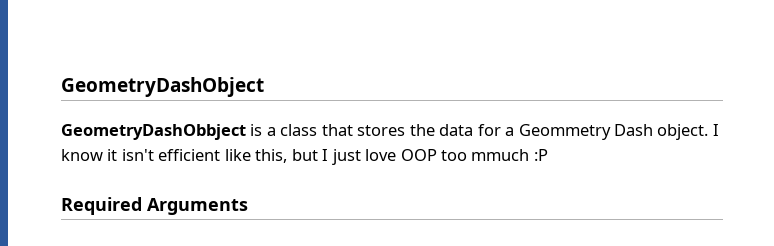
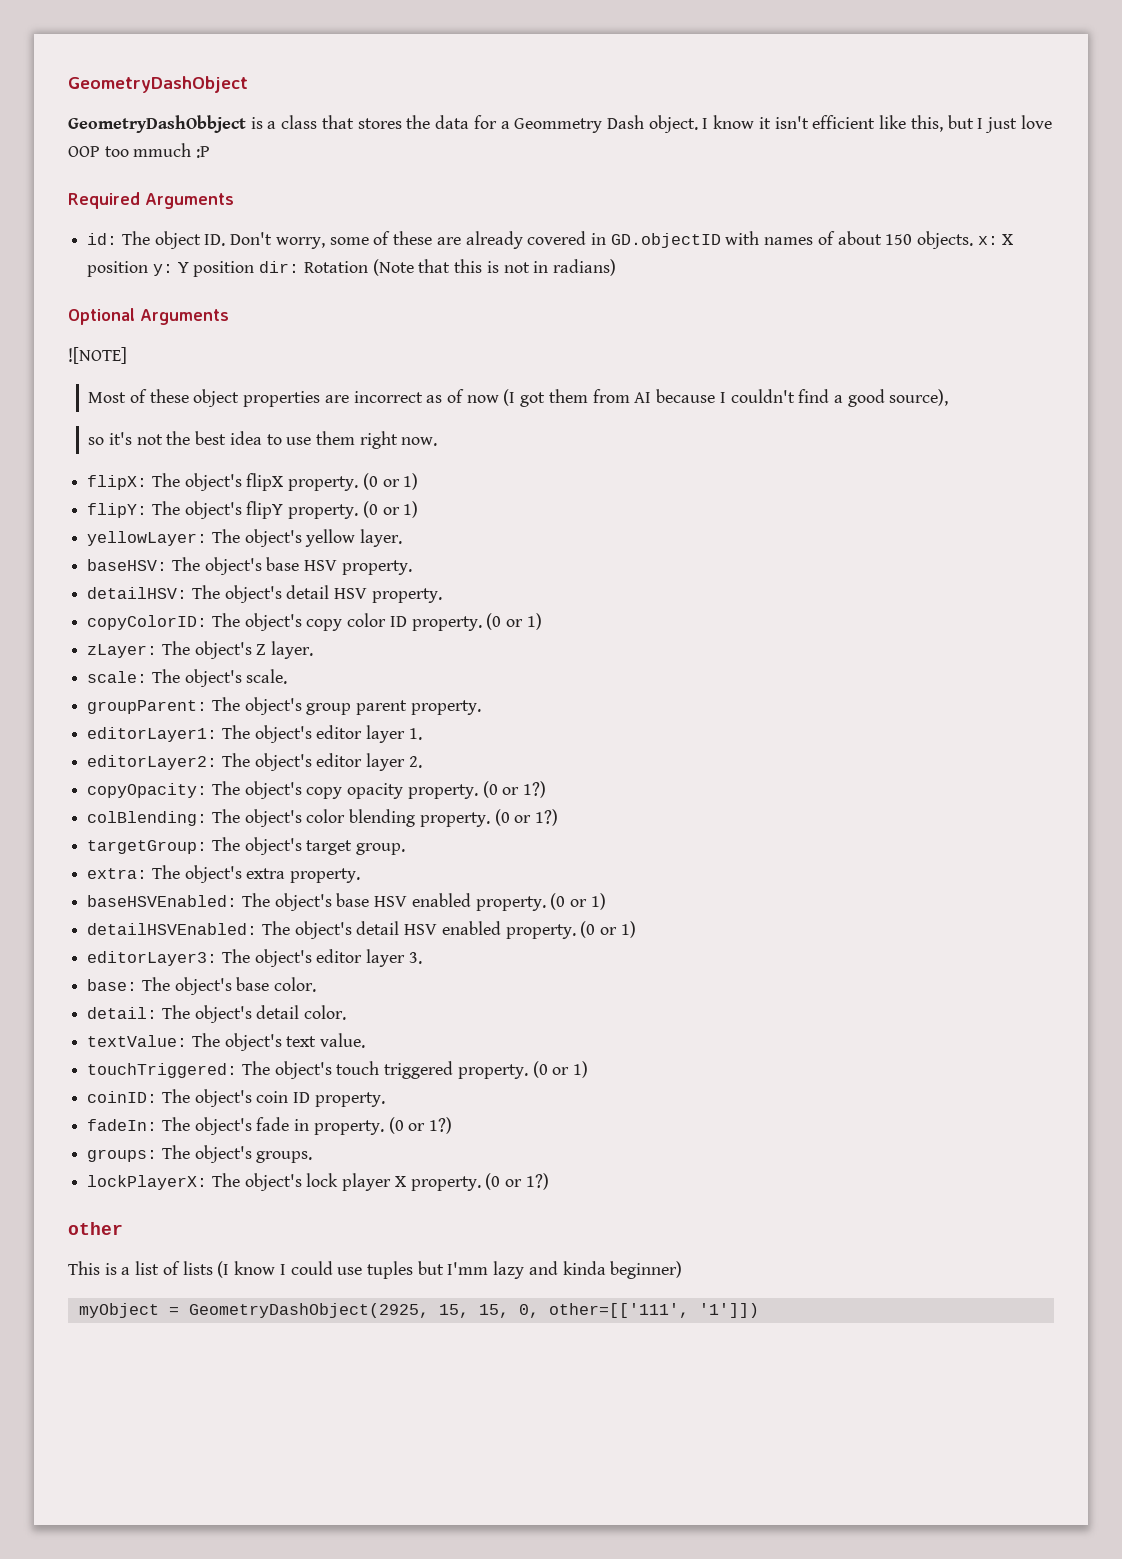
+ id: The object ID. Don't worry, some of these are already covered in GD.objectID with names of about 150 objects. x: X position y: Y position dir: Rotation (Note that this is not in radians)
+ Optional Arguments
+ ![NOTE]
+ Most of these object properties are incorrect as of now (I got them from AI because I couldn't find a good source),
+ so it's not the best idea to use them right now.
+ flipX: The object's flipX property. (0 or 1)
+ flipY: The object's flipY property. (0 or 1)
+ yellowLayer: The object's yellow layer.
+ baseHSV: The object's base HSV property.
+ detailHSV: The object's detail HSV property.
+ copyColorID: The object's copy color ID property. (0 or 1)
+ zLayer: The object's Z layer.
+ scale: The object's scale.
+ groupParent: The object's group parent property.
+ editorLayer1: The object's editor layer 1.
+ editorLayer2: The object's editor layer 2.
+ copyOpacity: The object's copy opacity property. (0 or 1?)
+ colBlending: The object's color blending property. (0 or 1?)
+ targetGroup: The object's target group.
+ extra: The object's extra property.
+ baseHSVEnabled: The object's base HSV enabled property. (0 or 1)
+ detailHSVEnabled: The object's detail HSV enabled property. (0 or 1)
+ editorLayer3: The object's editor layer 3.
+ base: The object's base color.
+ detail: The object's detail color.
+ textValue: The object's text value.
+ touchTriggered: The object's touch triggered property. (0 or 1)
+ coinID: The object's coin ID property.
+ fadeIn: The object's fade in property. (0 or 1?)
+ groups: The object's groups.
+ lockPlayerX: The object's lock player X property. (0 or 1?)
+ other
+ This is a list of lists (I know I could use tuples but I'mm lazy and kinda beginner)
+ myObject = GeometryDashObject(2925, 15, 15, 0, other=[['111', '1']])

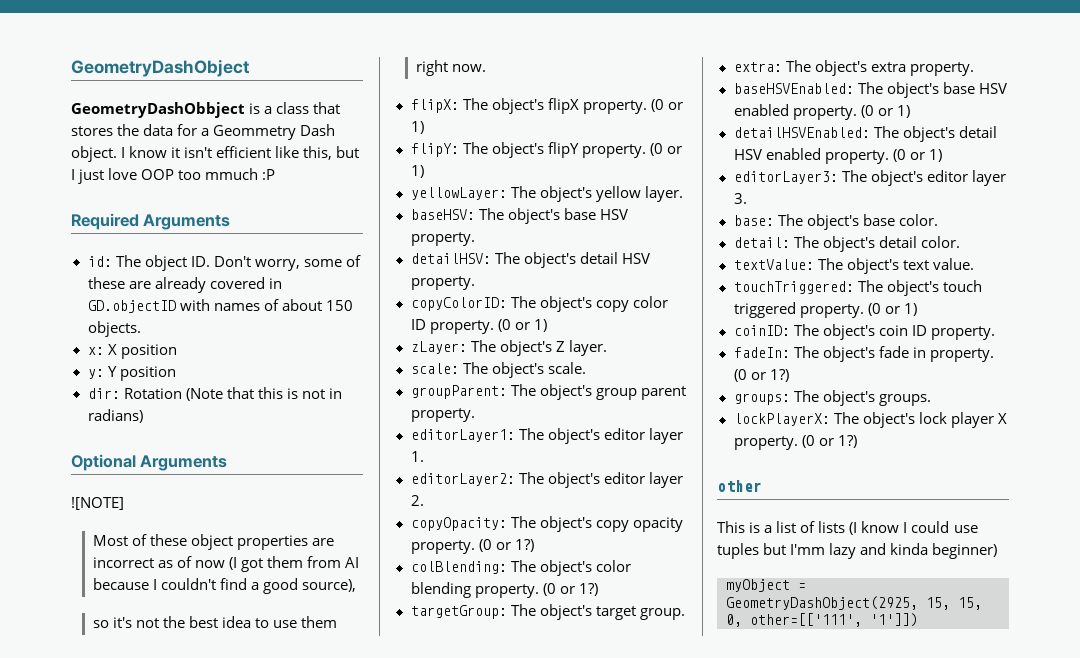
- id: The object ID. Don't worry, some of these are already covered in GD.objectID with names of about 150 objects. x: X position y: Y position dir: Rotation (Note that this is not in radians)
+ id: The object ID. Don't worry, some of these are already covered in GD.objectID with names of about 150 objects.
+ x: X position
+ y: Y position
+ dir: Rotation (Note that this is not in radians)

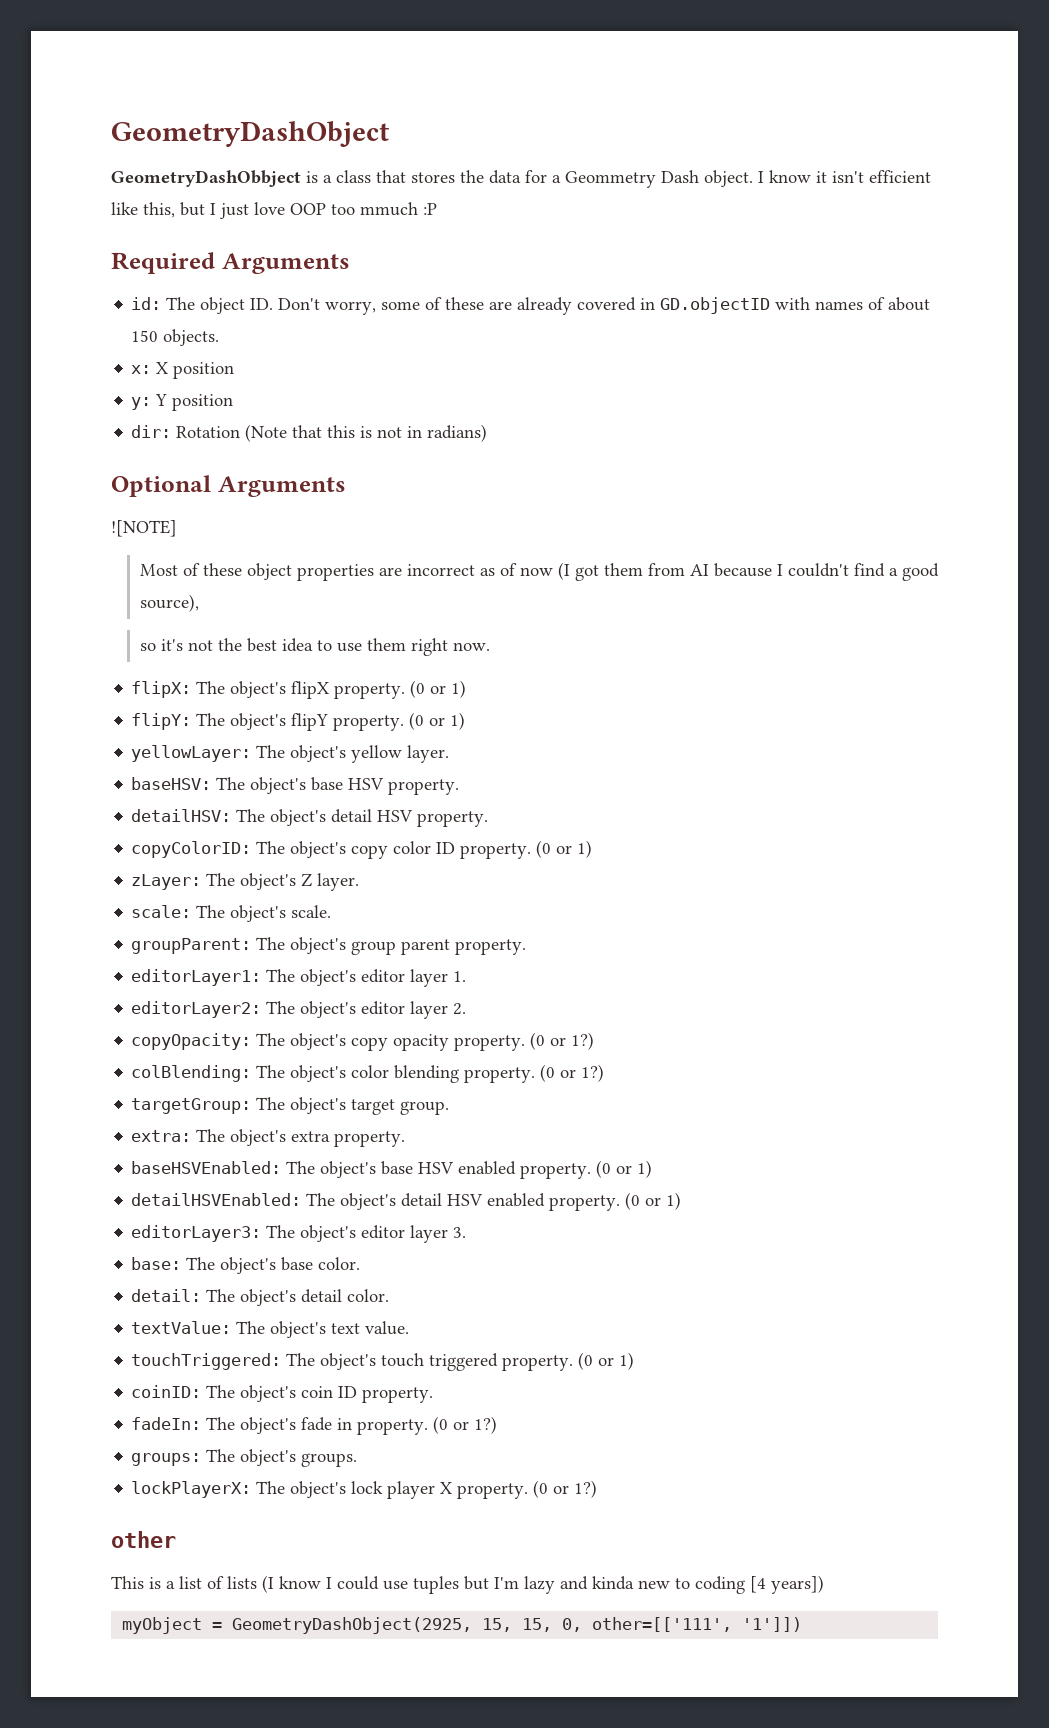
- This is a list of lists (I know I could use tuples but I'mm lazy and kinda beginner)
+ This is a list of lists (I know I could use tuples but I'm lazy and kinda new to coding [4 years])

